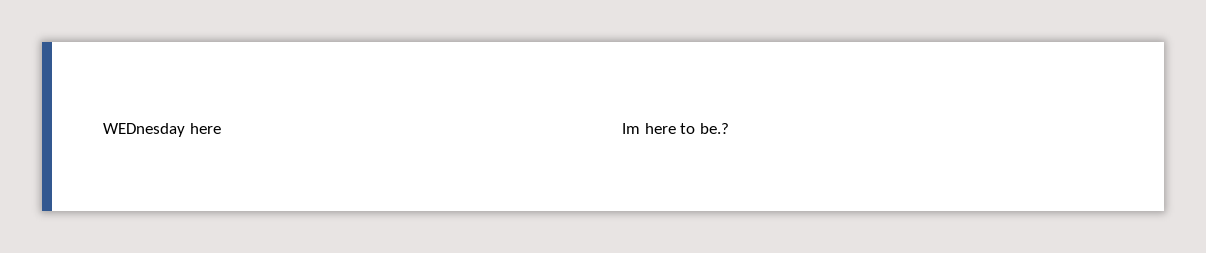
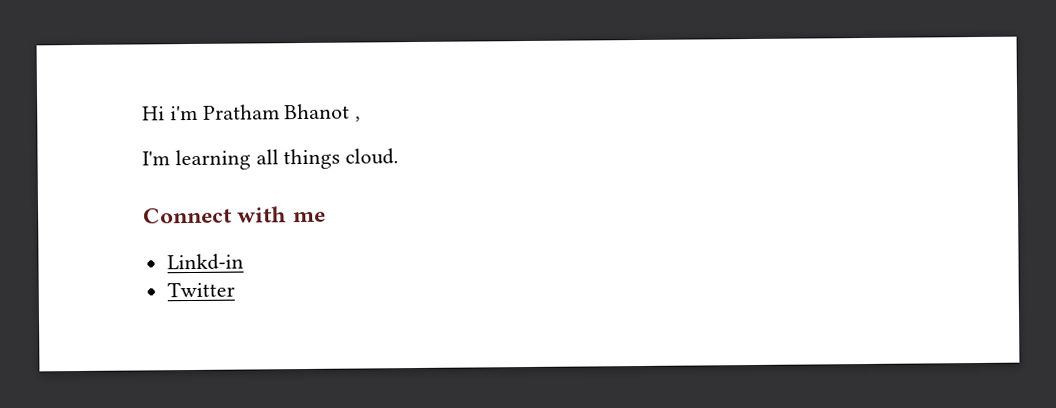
- WEDnesday here
- Im here to be.?
+ Hi i'm Pratham Bhanot ,
+ I'm learning all things cloud.
+ Connect with me
+ Linkd-in
+ Twitter

